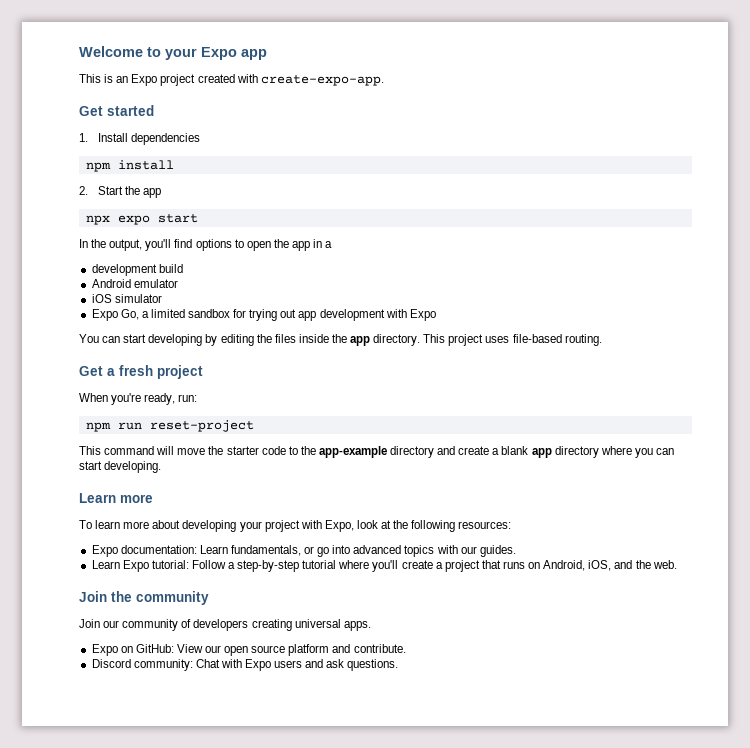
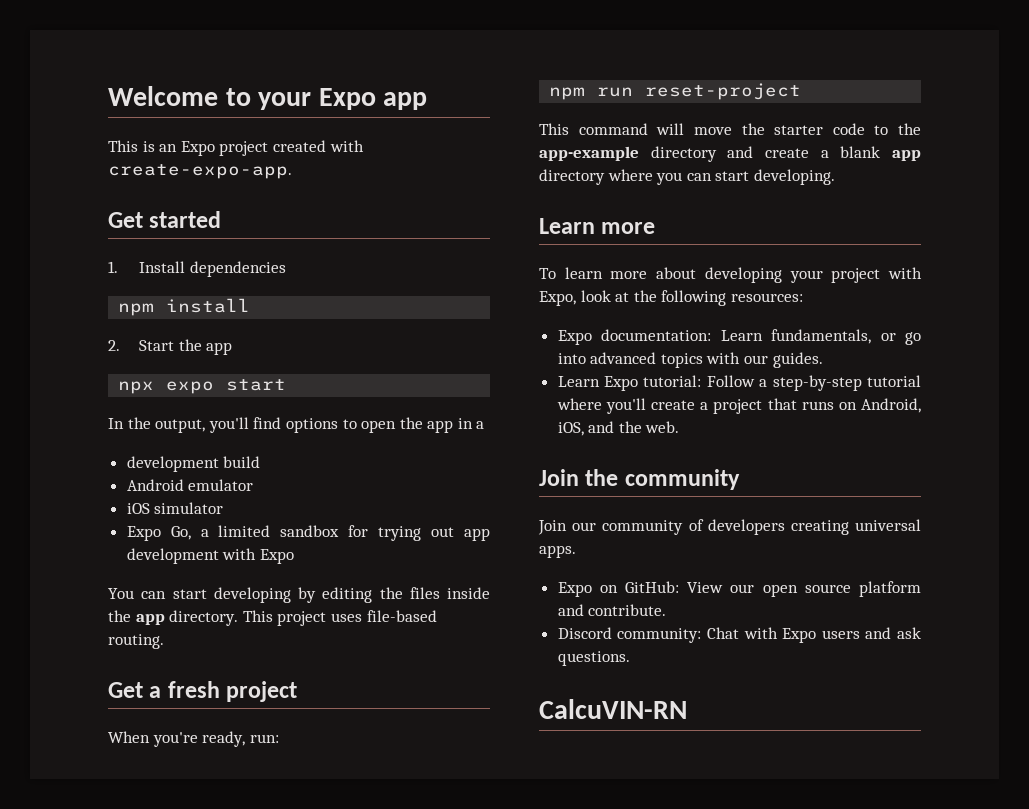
+ CalcuVIN-RN

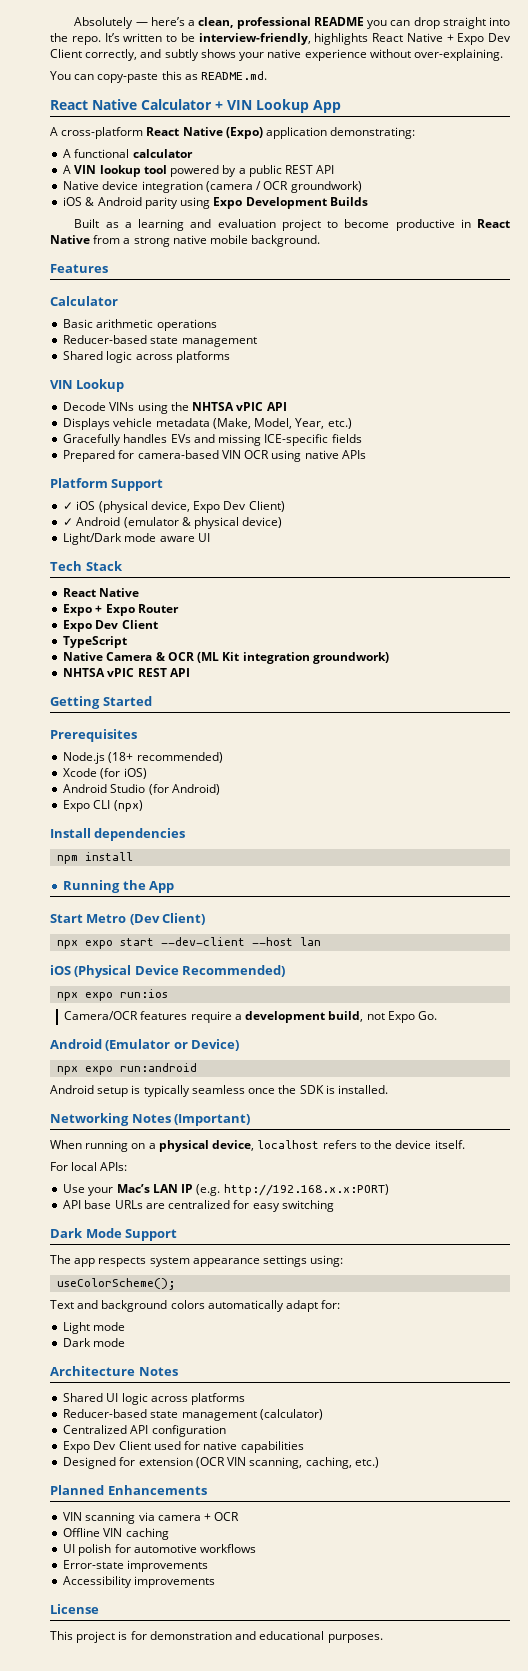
- Welcome to your Expo app
- This is an Expo project created with create-expo-app.
- Get started
- 1. Install dependencies
+ Absolutely — here’s a clean, professional README you can drop straight into the repo. It’s written to be interview-friendly, highlights React Native + Expo Dev Client correctly, and subtly shows your native experience without over-explaining.
+ You can copy-paste this as README.md.
+ React Native Calculator + VIN Lookup App
+ A cross-platform React Native (Expo) application demonstrating:
+ A functional calculator
+ A VIN lookup tool powered by a public REST API
+ Native device integration (camera / OCR groundwork)
+ iOS & Android parity using Expo Development Builds
+ Built as a learning and evaluation project to become productive in React Native from a strong native mobile background.
+ Features
+ Calculator
+ Basic arithmetic operations
+ Reducer-based state management
+ Shared logic across platforms
+ VIN Lookup
+ Decode VINs using the NHTSA vPIC API
+ Displays vehicle metadata (Make, Model, Year, etc.)
+ Gracefully handles EVs and missing ICE-specific fields
+ Prepared for camera-based VIN OCR using native APIs
+ Platform Support
+ ✓ iOS (physical device, Expo Dev Client)
+ ✓ Android (emulator & physical device)
+ Light/Dark mode aware UI
+ Tech Stack
+ React Native
+ Expo + Expo Router
+ Expo Dev Client
+ TypeScript
+ Native Camera & OCR (ML Kit integration groundwork)
+ NHTSA vPIC REST API
+ Getting Started
+ Prerequisites
+ Node.js (18+ recommended)
+ Xcode (for iOS)
+ Android Studio (for Android)
+ Expo CLI (npx)
+ Install dependencies
  npm install
- 2. Start the app
- npx expo start
- In the output, you'll find options to open the app in a
- development build
- Android emulator
- iOS simulator
- Expo Go, a limited sandbox for trying out app development with Expo
- You can start developing by editing the files inside the app directory. This project uses file-based routing.
- Get a fresh project
- When you're ready, run:
- npm run reset-project
- This command will move the starter code to the app-example directory and create a blank app directory where you can start developing.
- Learn more
- To learn more about developing your project with Expo, look at the following resources:
- Expo documentation: Learn fundamentals, or go into advanced topics with our guides.
- Learn Expo tutorial: Follow a step-by-step tutorial where you'll create a project that runs on Android, iOS, and the web.
- Join the community
- Join our community of developers creating universal apps.
- Expo on GitHub: View our open source platform and contribute.
- Discord community: Chat with Expo users and ask questions.
- CalcuVIN-RN
+ Running the App
+ Start Metro (Dev Client)
+ npx expo start --dev-client --host lan
+ iOS (Physical Device Recommended)
+ npx expo run:ios
+ Camera/OCR features require a development build, not Expo Go.
+ Android (Emulator or Device)
+ npx expo run:android
+ Android setup is typically seamless once the SDK is installed.
+ Networking Notes (Important)
+ When running on a physical device, localhost refers to the device itself.
+ For local APIs:
+ Use your Mac’s LAN IP (e.g. http://192.168.x.x:PORT)
+ API base URLs are centralized for easy switching
+ Dark Mode Support
+ The app respects system appearance settings using:
+ useColorScheme();
+ Text and background colors automatically adapt for:
+ Light mode
+ Dark mode
+ Architecture Notes
+ Shared UI logic across platforms
+ Reducer-based state management (calculator)
+ Centralized API configuration
+ Expo Dev Client used for native capabilities
+ Designed for extension (OCR VIN scanning, caching, etc.)
+ Planned Enhancements
+ VIN scanning via camera + OCR
+ Offline VIN caching
+ UI polish for automotive workflows
+ Error-state improvements
+ Accessibility improvements
+ License
+ This project is for demonstration and educational purposes.

